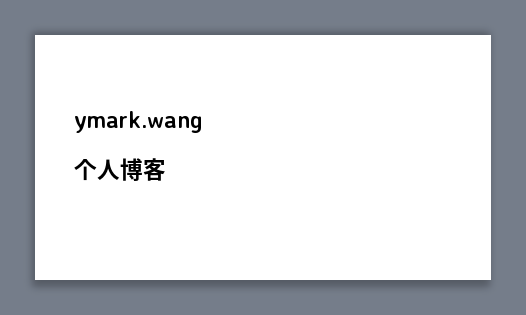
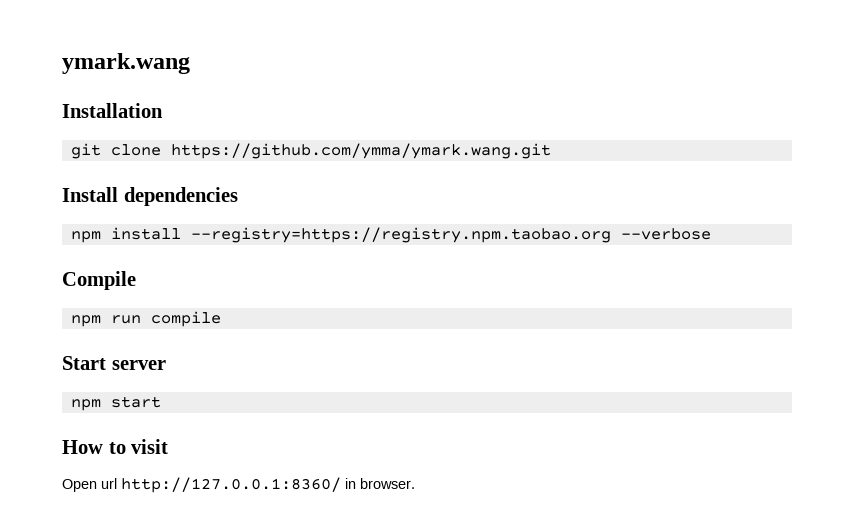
- 个人博客
+ Installation
+ git clone https://github.com/ymma/ymark.wang.git
+ Install dependencies
+ npm install --registry=https://registry.npm.taobao.org --verbose
+ Compile
+ npm run compile
+ Start server
+ npm start
+ How to visit
+ Open url http://127.0.0.1:8360/ in browser.

